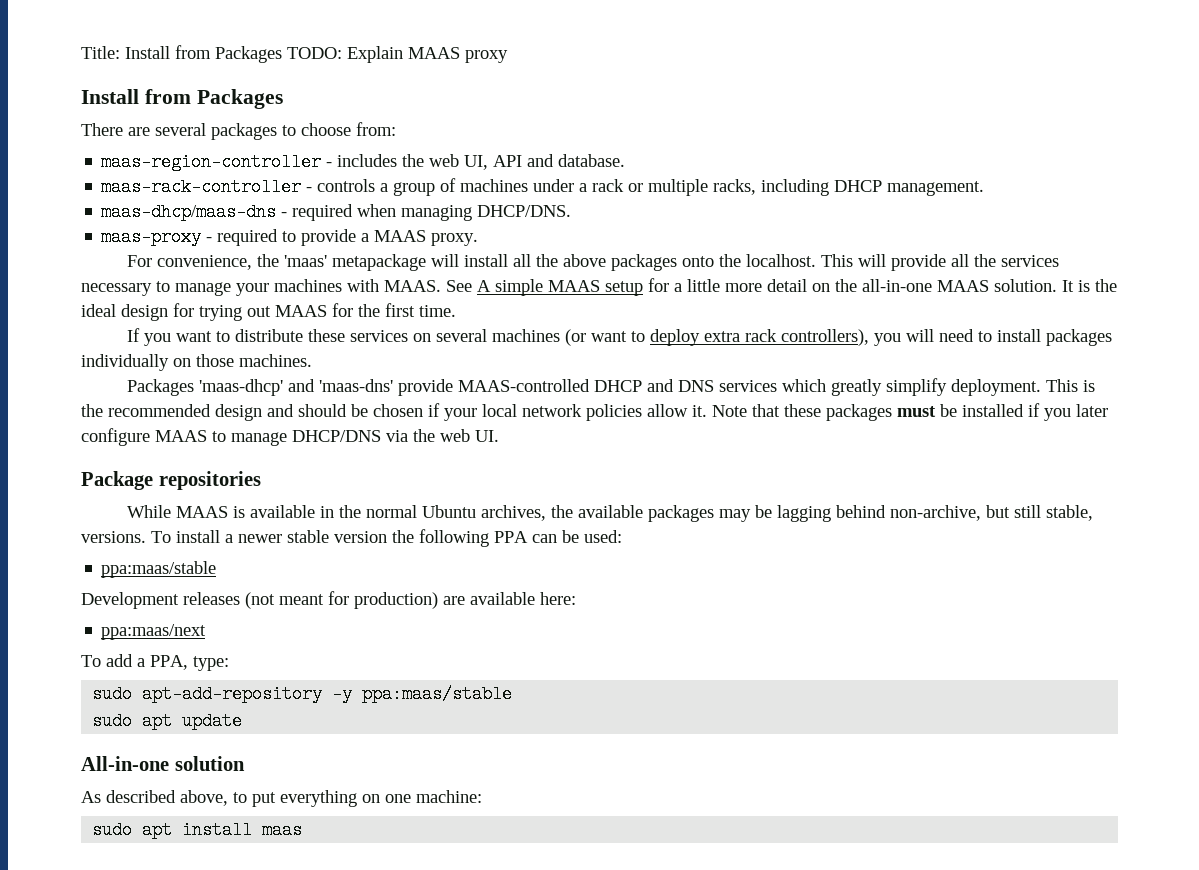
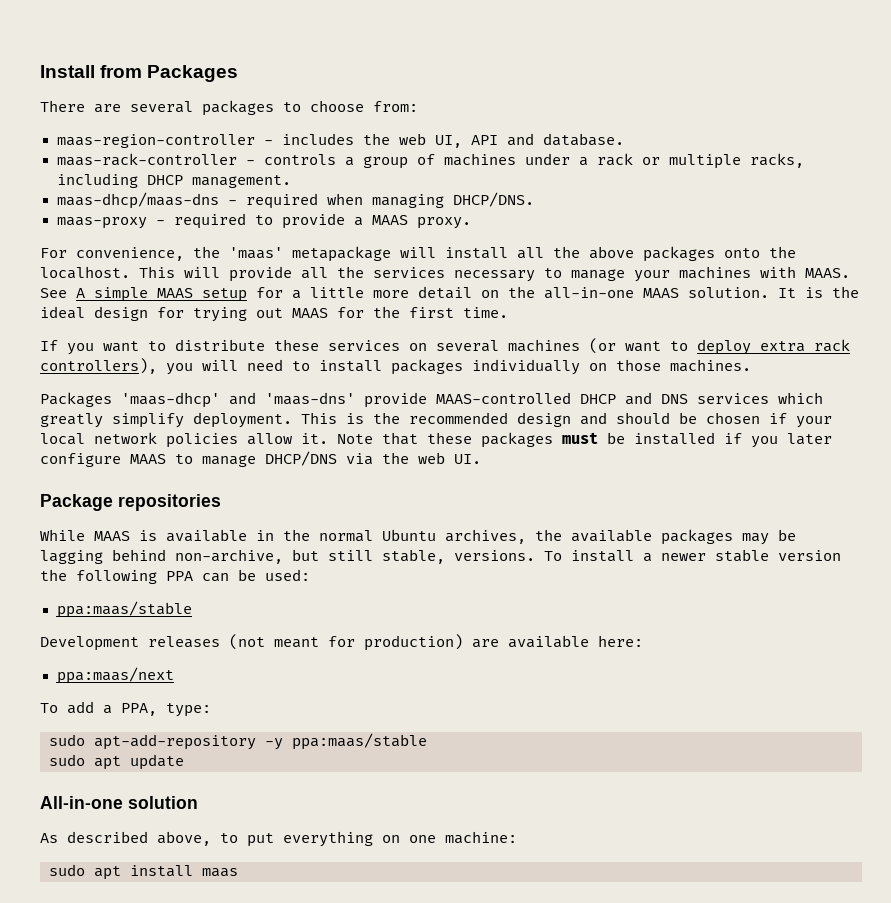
- Title: Install from Packages TODO: Explain MAAS proxy

